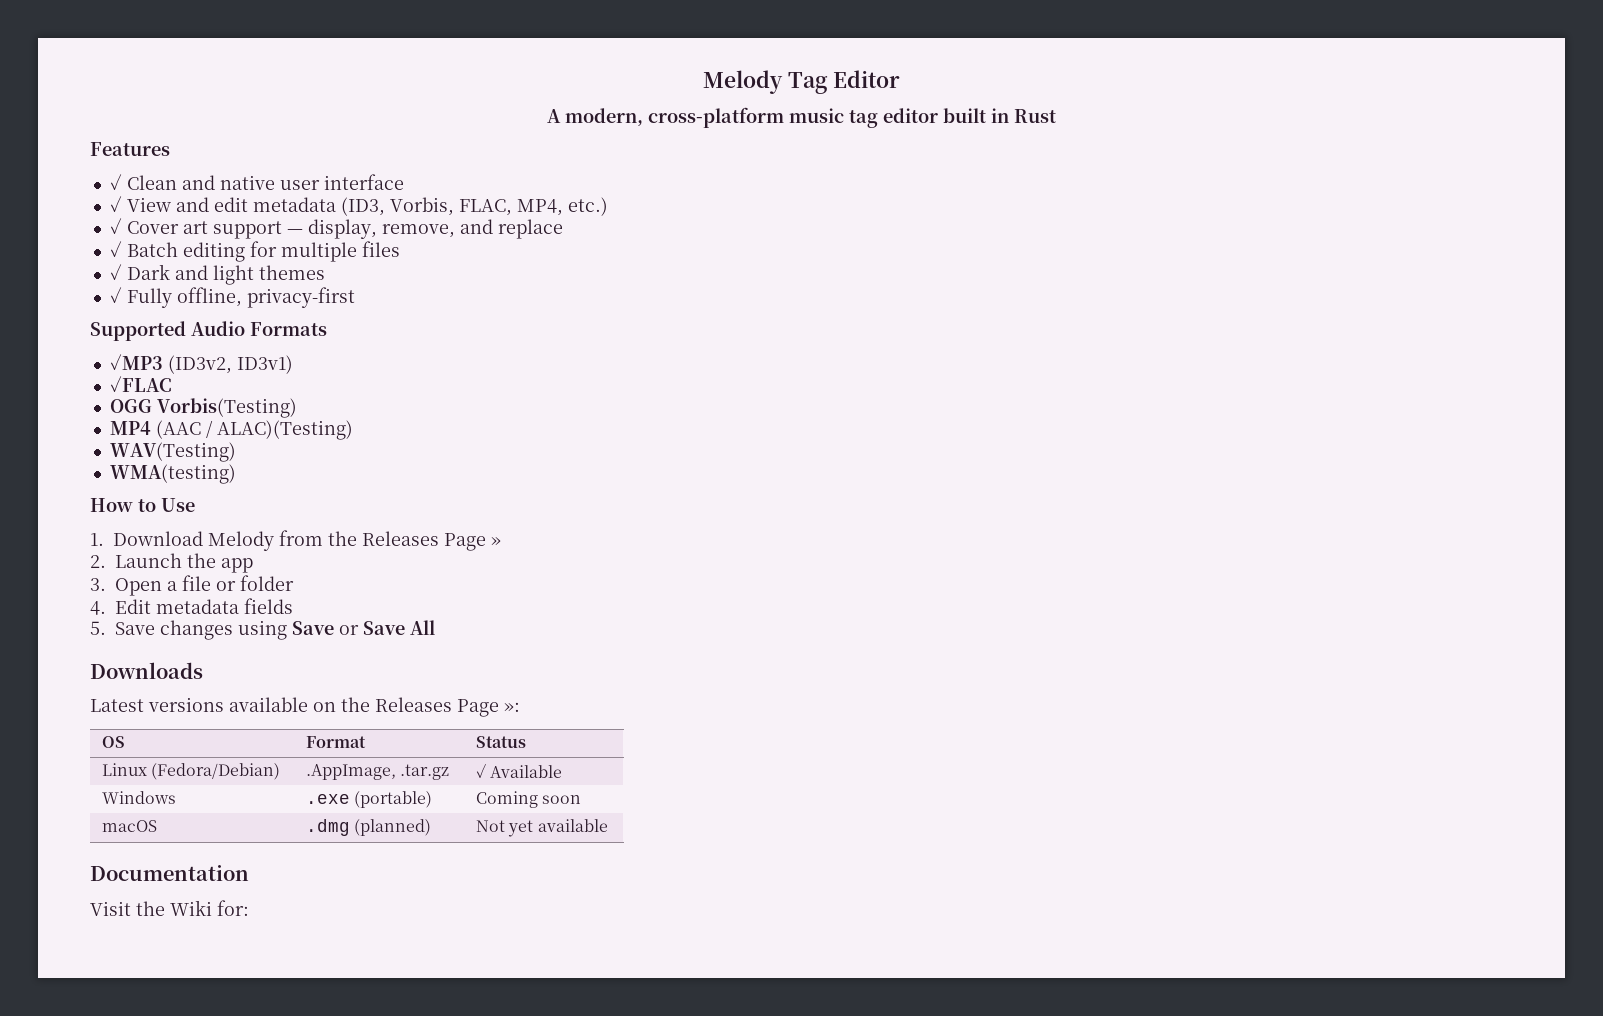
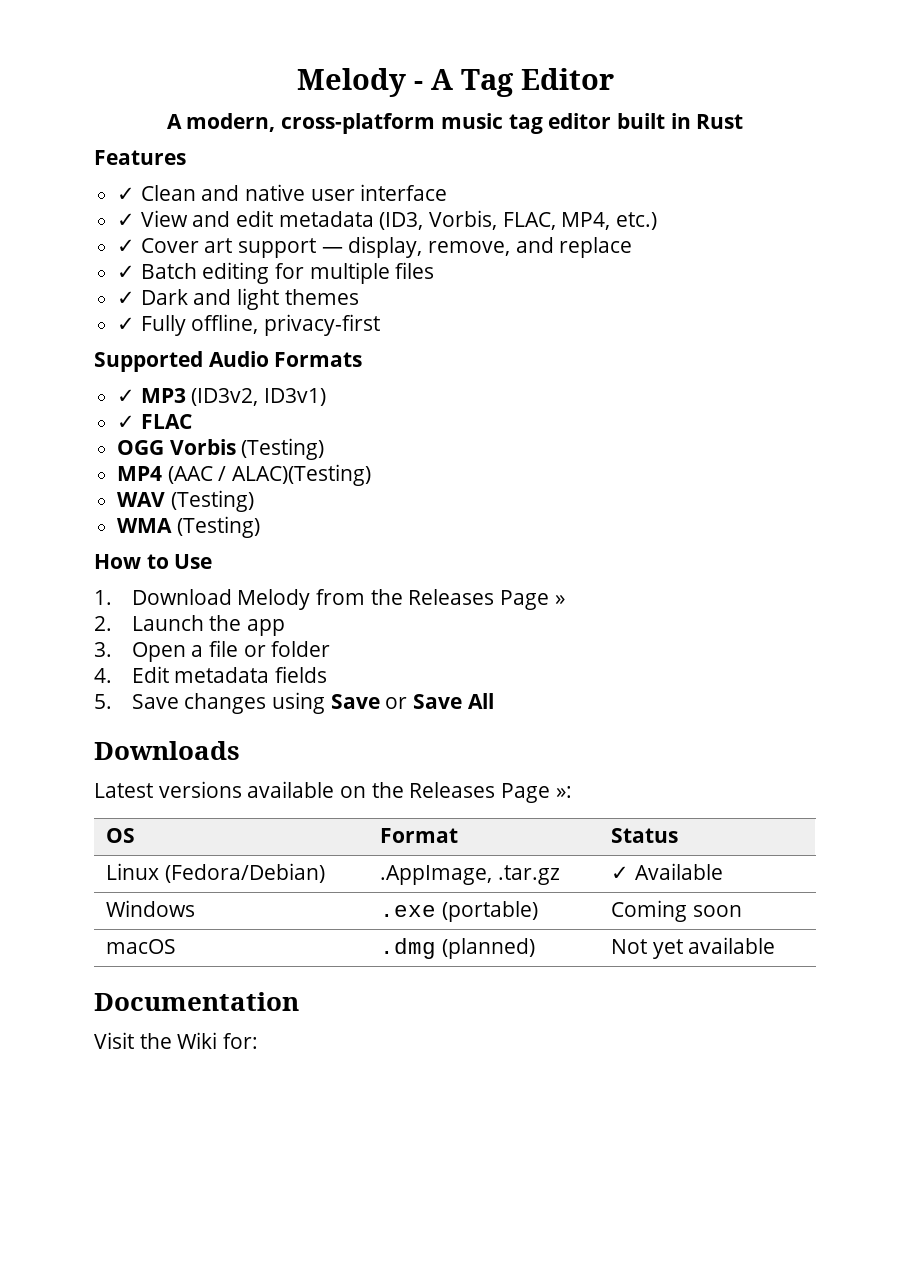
- Melody Tag Editor
+ Melody - A Tag Editor
- ✓MP3 (ID3v2, ID3v1)
+ ✓ MP3 (ID3v2, ID3v1)
- ✓FLAC
+ ✓ FLAC
- OGG Vorbis(Testing)
+ OGG Vorbis (Testing)
- WAV(Testing)
- WMA(testing)
+ WAV (Testing)
+ WMA (Testing)

